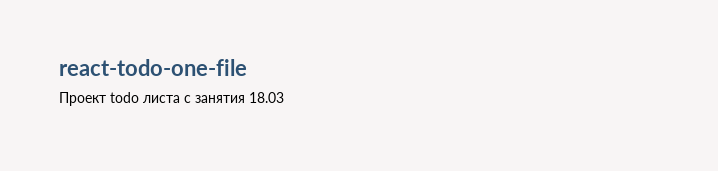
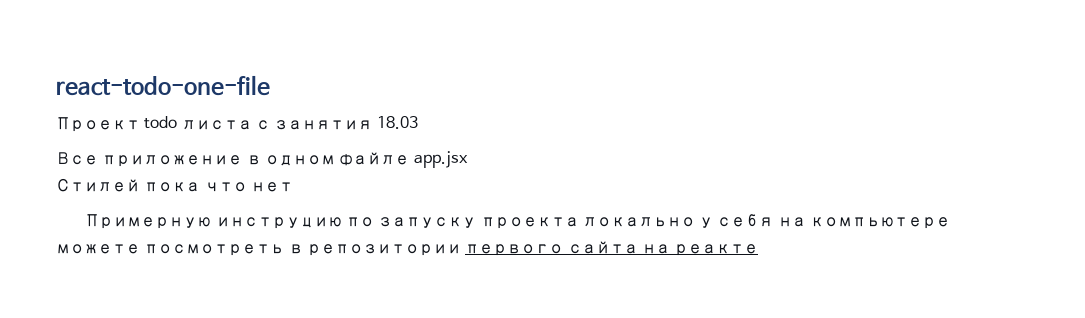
+ Все приложение в одном файле app.jsx
+ Стилей пока что нет
+ Примерную инструцию по запуску проекта локально у себя на компьютере можете посмотреть в репозитории первого сайта на реакте

